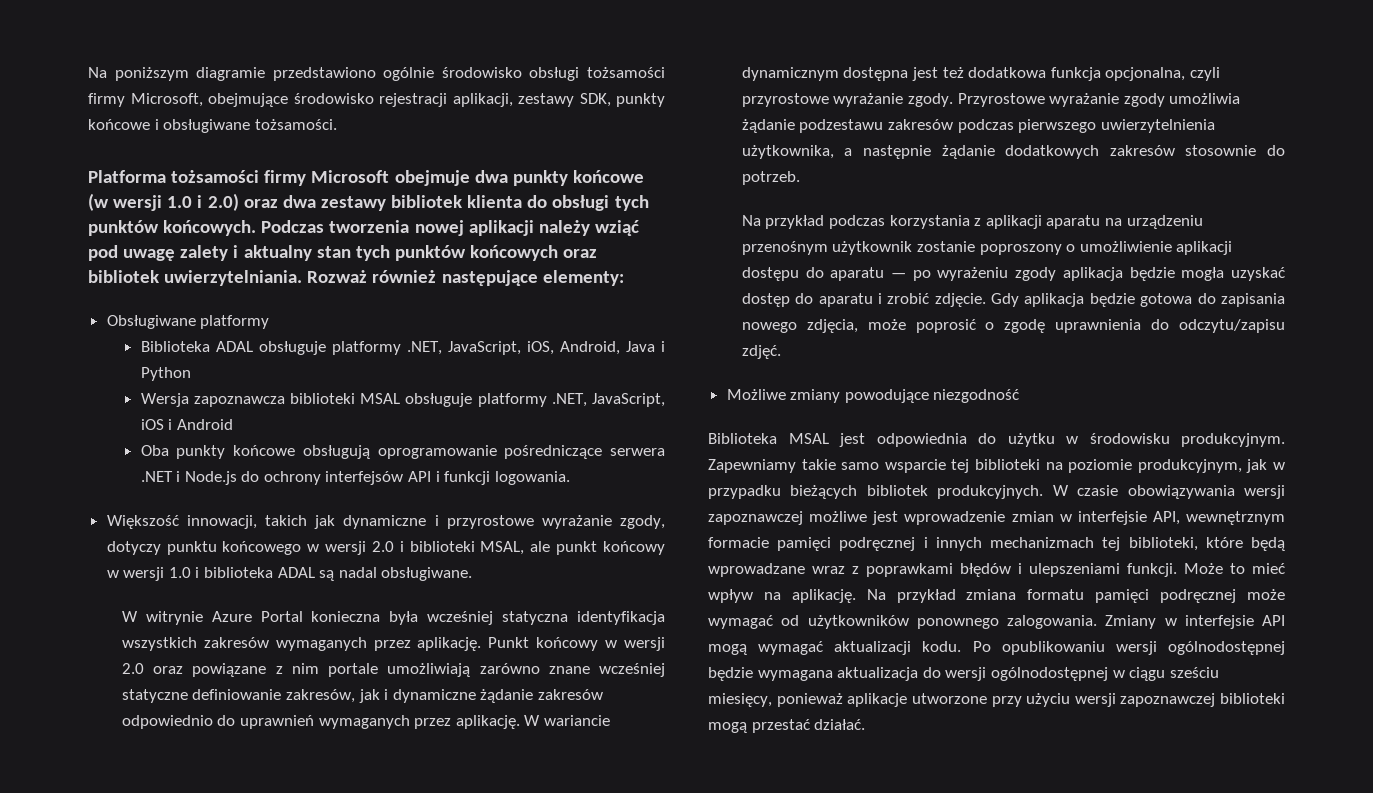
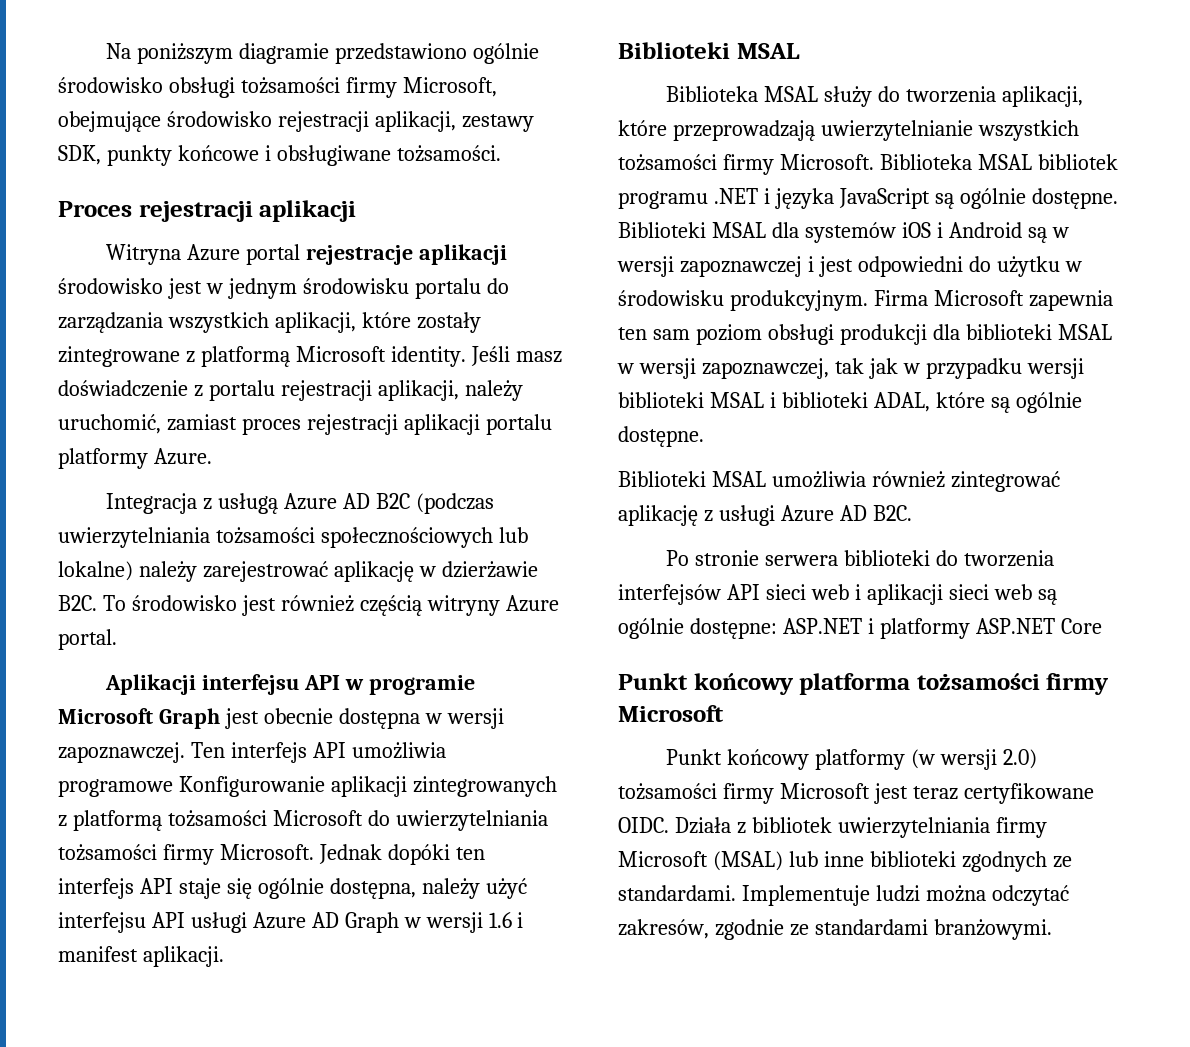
- Platforma tożsamości firmy Microsoft obejmuje dwa punkty końcowe (w wersji 1.0 i 2.0) oraz dwa zestawy bibliotek klienta do obsługi tych punktów końcowych. Podczas tworzenia nowej aplikacji należy wziąć pod uwagę zalety i aktualny stan tych punktów końcowych oraz bibliotek uwierzytelniania. Rozważ również następujące elementy:
- Obsługiwane platformy
- Biblioteka ADAL obsługuje platformy .NET, JavaScript, iOS, Android, Java i Python
- Wersja zapoznawcza biblioteki MSAL obsługuje platformy .NET, JavaScript, iOS i Android
- Oba punkty końcowe obsługują oprogramowanie pośredniczące serwera .NET i Node.js do ochrony interfejsów API i funkcji logowania.
- Większość innowacji, takich jak dynamiczne i przyrostowe wyrażanie zgody, dotyczy punktu końcowego w wersji 2.0 i biblioteki MSAL, ale punkt końcowy w wersji 1.0 i biblioteka ADAL są nadal obsługiwane.
- W witrynie Azure Portal konieczna była wcześniej statyczna identyfikacja wszystkich zakresów wymaganych przez aplikację. Punkt końcowy w wersji 2.0 oraz powiązane z nim portale umożliwiają zarówno znane wcześniej statyczne definiowanie zakresów, jak i dynamiczne żądanie zakresów odpowiednio do uprawnień wymaganych przez aplikację. W wariancie dynamicznym dostępna jest też dodatkowa funkcja opcjonalna, czyli przyrostowe wyrażanie zgody. Przyrostowe wyrażanie zgody umożliwia żądanie podzestawu zakresów podczas pierwszego uwierzytelnienia użytkownika, a następnie żądanie dodatkowych zakresów stosownie do potrzeb.
- Na przykład podczas korzystania z aplikacji aparatu na urządzeniu przenośnym użytkownik zostanie poproszony o umożliwienie aplikacji dostępu do aparatu — po wyrażeniu zgody aplikacja będzie mogła uzyskać dostęp do aparatu i zrobić zdjęcie. Gdy aplikacja będzie gotowa do zapisania nowego zdjęcia, może poprosić o zgodę uprawnienia do odczytu/zapisu zdjęć.
- Możliwe zmiany powodujące niezgodność
- Biblioteka MSAL jest odpowiednia do użytku w środowisku produkcyjnym.
+ Proces rejestracji aplikacji
+ Witryna Azure portal rejestracje aplikacji środowisko jest w jednym środowisku portalu do zarządzania wszystkich aplikacji, które zostały zintegrowane z platformą Microsoft identity. Jeśli masz doświadczenie z portalu rejestracji aplikacji, należy uruchomić, zamiast proces rejestracji aplikacji portalu platformy Azure.
+ Integracja z usługą Azure AD B2C (podczas uwierzytelniania tożsamości społecznościowych lub lokalne) należy zarejestrować aplikację w dzierżawie B2C. To środowisko jest również częścią witryny Azure portal.
+ Aplikacji interfejsu API w programie Microsoft Graph jest obecnie dostępna w wersji zapoznawczej. Ten interfejs API umożliwia programowe Konfigurowanie aplikacji zintegrowanych z platformą tożsamości Microsoft do uwierzytelniania tożsamości firmy Microsoft. Jednak dopóki ten interfejs API staje się ogólnie dostępna, należy użyć interfejsu API usługi Azure AD Graph w wersji 1.6 i manifest aplikacji.
+ Biblioteki MSAL
+ Biblioteka MSAL służy do tworzenia aplikacji, które przeprowadzają uwierzytelnianie wszystkich tożsamości firmy Microsoft. Biblioteka MSAL bibliotek programu .NET i języka JavaScript są ogólnie dostępne. Biblioteki MSAL dla systemów iOS i Android są w wersji zapoznawczej i jest odpowiedni do użytku w środowisku produkcyjnym.
- Zapewniamy takie samo wsparcie tej biblioteki na poziomie produkcyjnym, jak w przypadku bieżących bibliotek produkcyjnych. W czasie obowiązywania wersji zapoznawczej możliwe jest wprowadzenie zmian w interfejsie API, wewnętrznym formacie pamięci podręcznej i innych mechanizmach tej biblioteki, które będą wprowadzane wraz z poprawkami błędów i ulepszeniami funkcji. Może to mieć wpływ na aplikację. Na przykład zmiana formatu pamięci podręcznej może wymagać od użytkowników ponownego zalogowania. Zmiany w interfejsie API mogą wymagać aktualizacji kodu. Po opublikowaniu wersji ogólnodostępnej będzie wymagana aktualizacja do wersji ogólnodostępnej w ciągu sześciu miesięcy, ponieważ aplikacje utworzone przy użyciu wersji zapoznawczej biblioteki mogą przestać działać.
+ Firma Microsoft zapewnia ten sam poziom obsługi produkcji dla biblioteki MSAL w wersji zapoznawczej, tak jak w przypadku wersji biblioteki MSAL i biblioteki ADAL, które są ogólnie dostępne.
+ Biblioteki MSAL umożliwia również zintegrować aplikację z usługi Azure AD B2C.
+ Po stronie serwera biblioteki do tworzenia interfejsów API sieci web i aplikacji sieci web są ogólnie dostępne: ASP.NET i platformy ASP.NET Core
+ Punkt końcowy platforma tożsamości firmy Microsoft
+ Punkt końcowy platformy (w wersji 2.0) tożsamości firmy Microsoft jest teraz certyfikowane OIDC. Działa z bibliotek uwierzytelniania firmy Microsoft (MSAL) lub inne biblioteki zgodnych ze standardami. Implementuje ludzi można odczytać zakresów, zgodnie ze standardami branżowymi.

